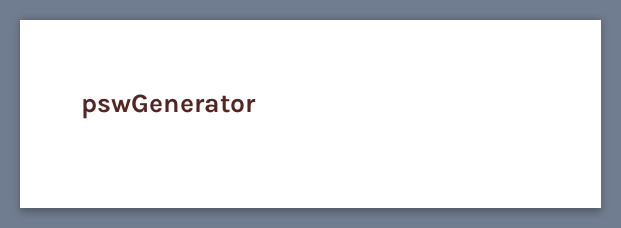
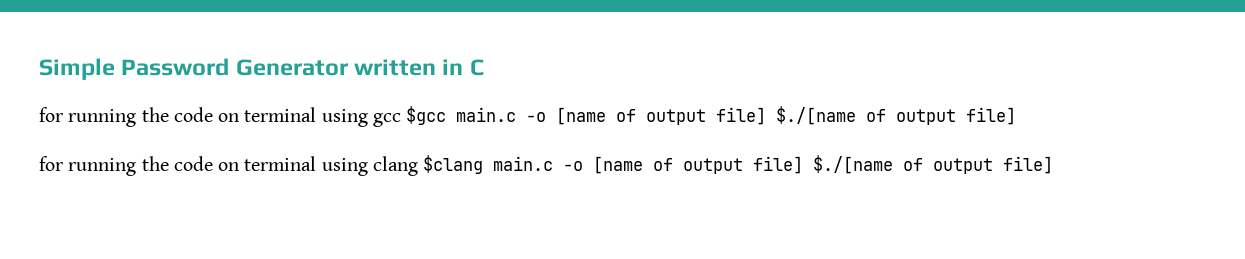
- pswGenerator
+ Simple Password Generator written in C
+ for running the code on terminal using gcc $gcc main.c -o [name of output file] $./[name of output file]
+ for running the code on terminal using clang $clang main.c -o [name of output file] $./[name of output file]

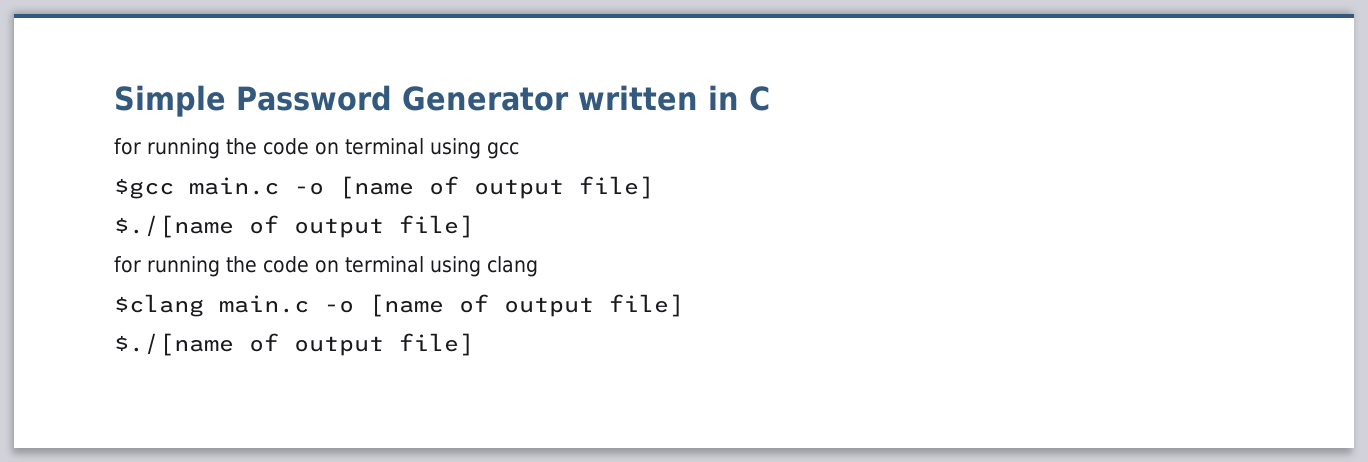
- for running the code on terminal using gcc $gcc main.c -o [name of output file] $./[name of output file]
+ for running the code on terminal using gcc
+ $gcc main.c -o [name of output file]
+ $./[name of output file]
- for running the code on terminal using clang $clang main.c -o [name of output file] $./[name of output file]
+ for running the code on terminal using clang
+ $clang main.c -o [name of output file]
+ $./[name of output file]

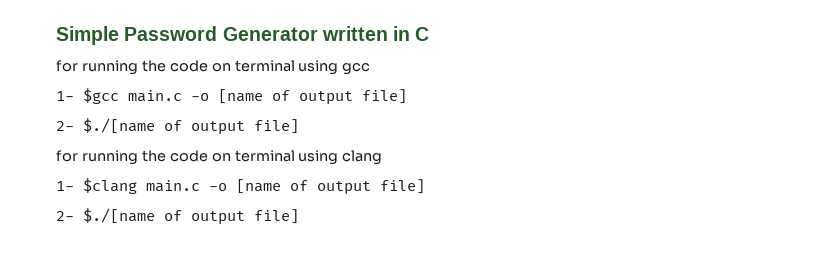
- $gcc main.c -o [name of output file]
- $./[name of output file]
+ 1- $gcc main.c -o [name of output file]
+ 2- $./[name of output file]
- $clang main.c -o [name of output file]
- $./[name of output file]
+ 1- $clang main.c -o [name of output file]
+ 2- $./[name of output file]

